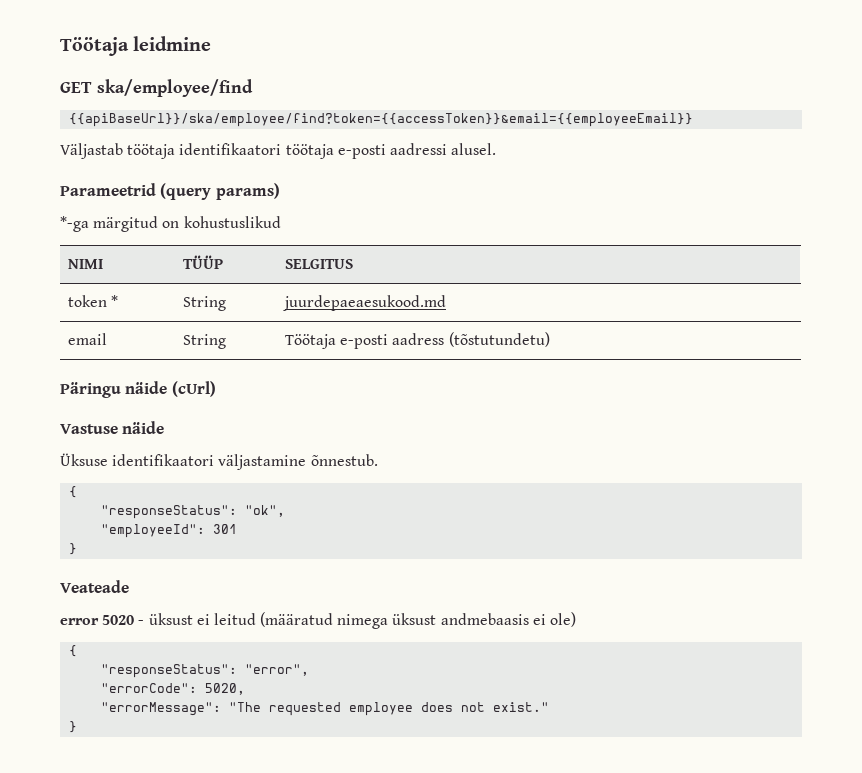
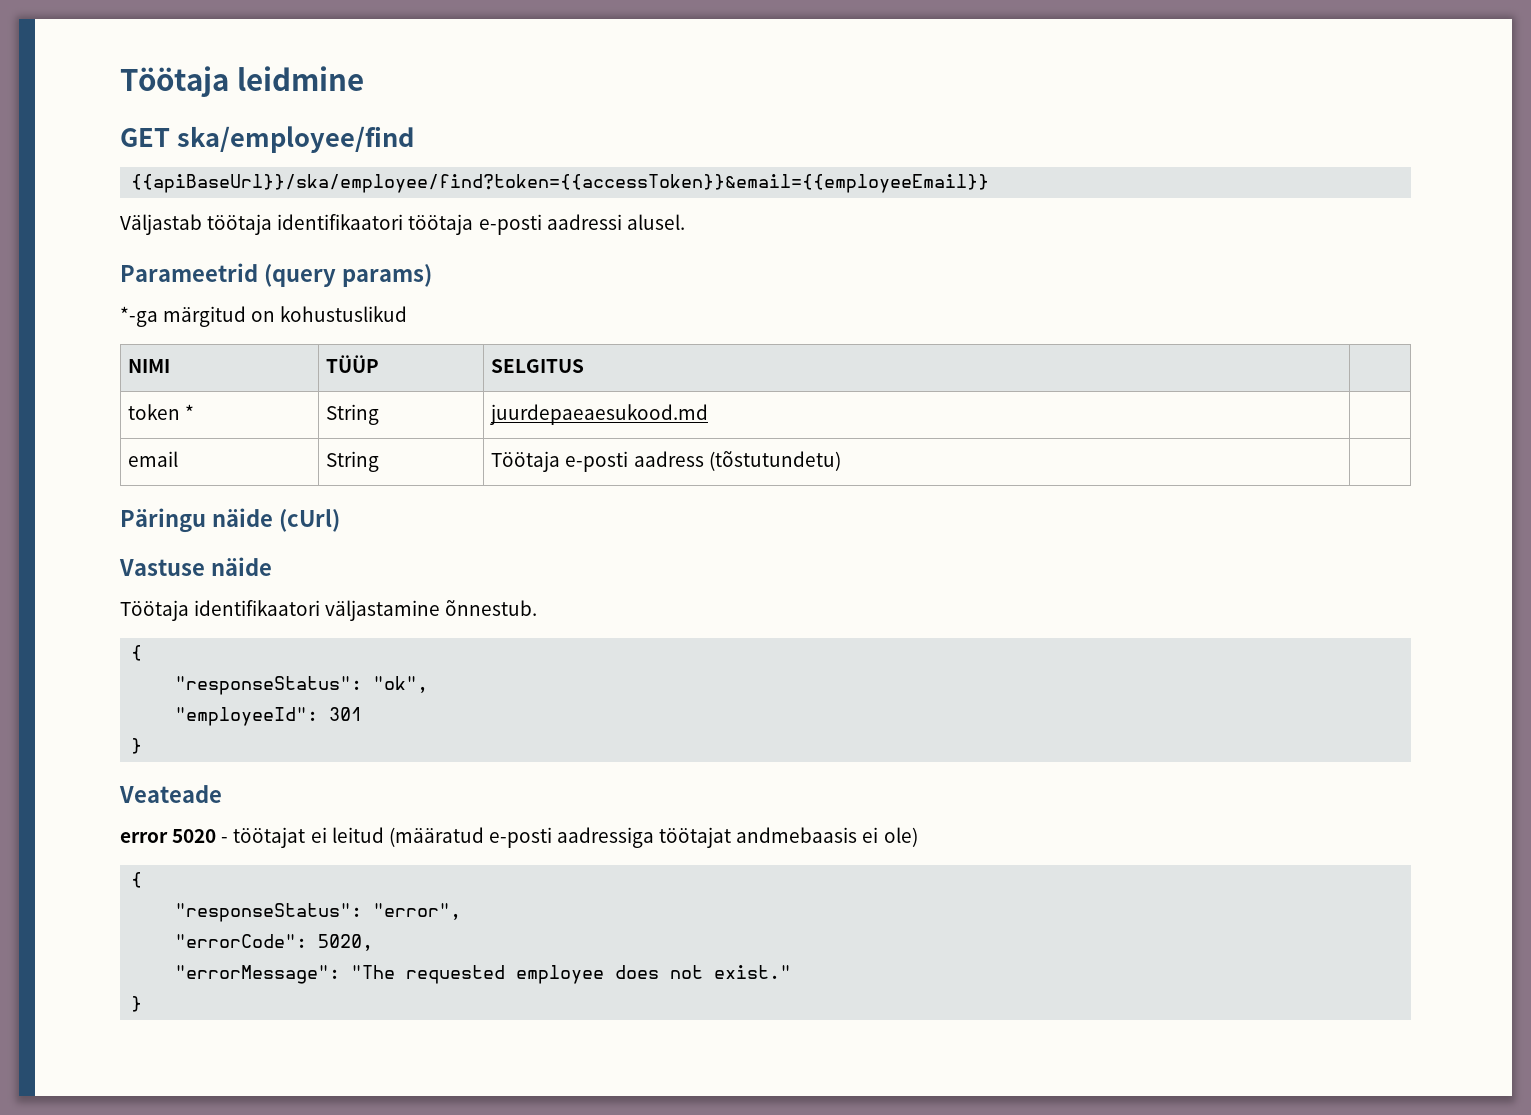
- Üksuse identifikaatori väljastamine õnnestub.
+ Töötaja identifikaatori väljastamine õnnestub.
- error 5020 - üksust ei leitud (määratud nimega üksust andmebaasis ei ole)
+ error 5020 - töötajat ei leitud (määratud e-posti aadressiga töötajat andmebaasis ei ole)

